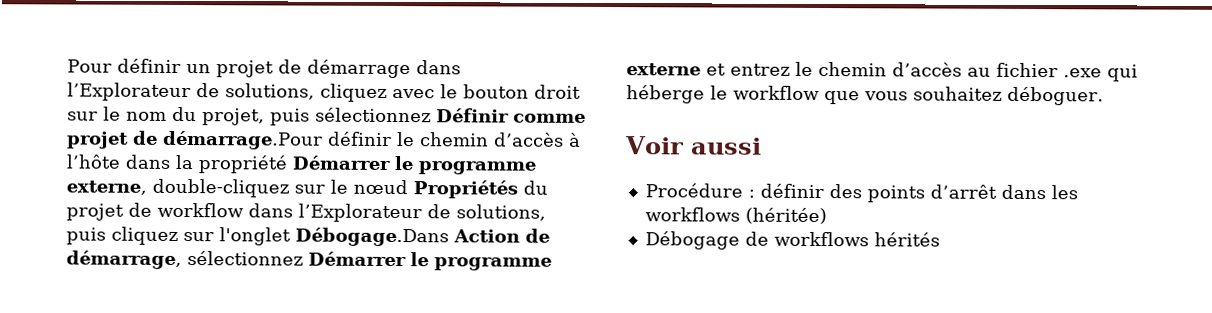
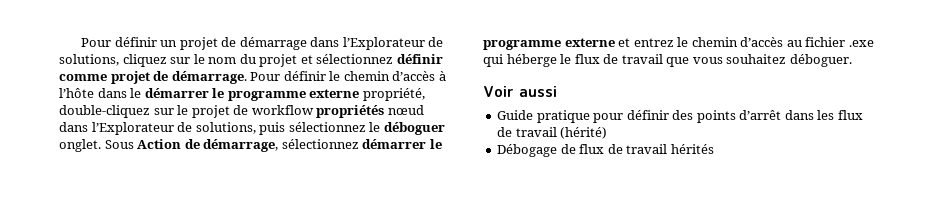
- Pour définir un projet de démarrage dans l’Explorateur de solutions, cliquez avec le bouton droit sur le nom du projet, puis sélectionnez Définir comme projet de démarrage.Pour définir le chemin d’accès à l’hôte dans la propriété Démarrer le programme externe, double-cliquez sur le nœud Propriétés du projet de workflow dans l’Explorateur de solutions, puis cliquez sur l'onglet Débogage.Dans Action de démarrage, sélectionnez Démarrer le programme externe et entrez le chemin d’accès au fichier .exe qui héberge le workflow que vous souhaitez déboguer.
+ Pour définir un projet de démarrage dans l’Explorateur de solutions, cliquez sur le nom du projet et sélectionnez définir comme projet de démarrage. Pour définir le chemin d’accès à l’hôte dans le démarrer le programme externe propriété, double-cliquez sur le projet de workflow propriétés nœud dans l’Explorateur de solutions, puis sélectionnez le déboguer onglet. Sous Action de démarrage, sélectionnez démarrer le programme externe et entrez le chemin d’accès au fichier .exe qui héberge le flux de travail que vous souhaitez déboguer.
- Procédure : définir des points d’arrêt dans les workflows (héritée)
+ Guide pratique pour définir des points d’arrêt dans les flux de travail (hérité)
- Débogage de workflows hérités
+ Débogage de flux de travail hérités

